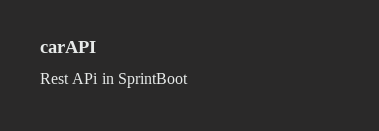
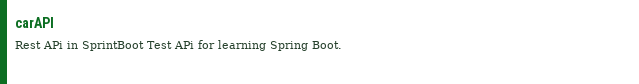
- Rest APi in SprintBoot
+ Rest APi in SprintBoot Test APi for learning Spring Boot.

